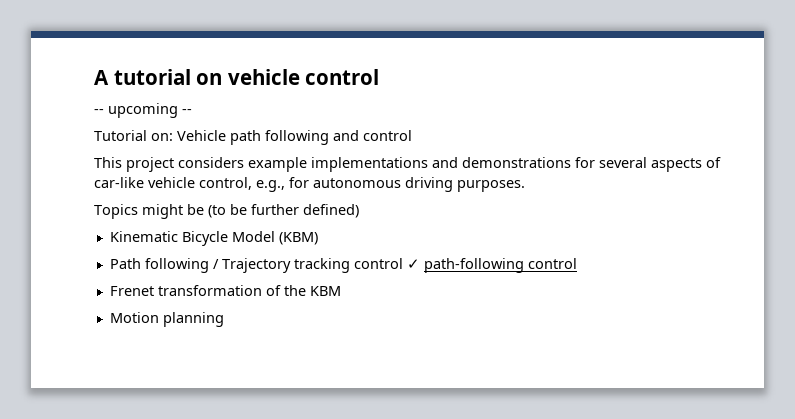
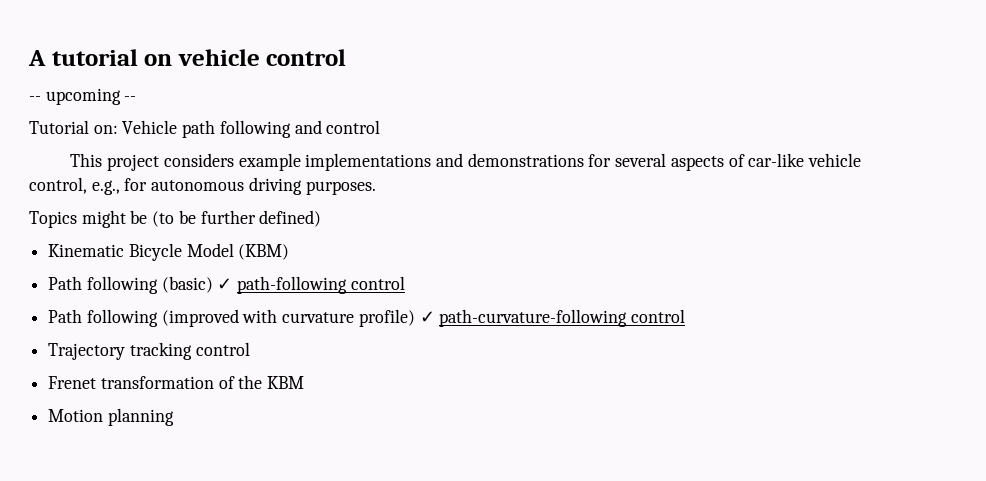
- Path following / Trajectory tracking control ✓ path-following control
+ Path following (basic) ✓ path-following control
+ Path following (improved with curvature profile) ✓ path-curvature-following control
+ Trajectory tracking control

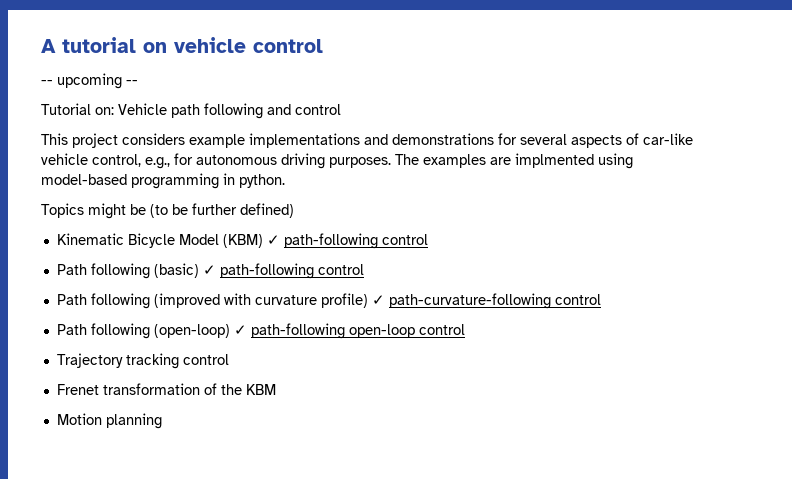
+ The examples are implmented using model-based programming in python.
- Kinematic Bicycle Model (KBM)
+ Kinematic Bicycle Model (KBM) ✓ path-following control
+ Path following (open-loop) ✓ path-following open-loop control

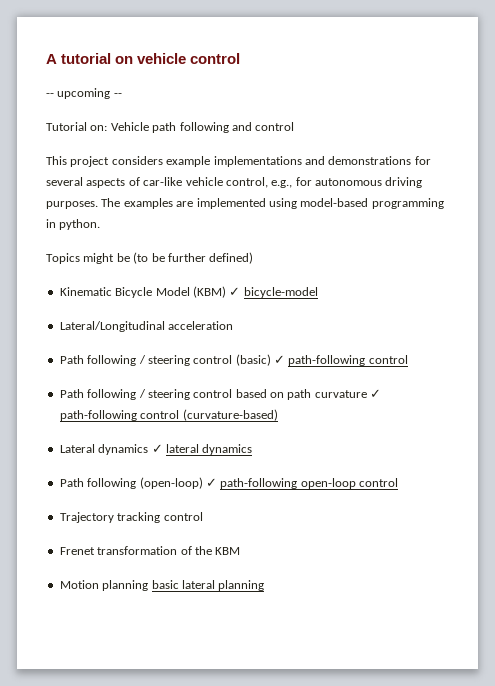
- The examples are implmented using model-based programming in python.
+ The examples are implemented using model-based programming in python.
- Kinematic Bicycle Model (KBM) ✓ path-following control
- Path following (basic) ✓ path-following control
+ Kinematic Bicycle Model (KBM) ✓ bicycle-model
+ Lateral/Longitudinal acceleration
+ Path following / steering control (basic) ✓ path-following control
- Path following (improved with curvature profile) ✓ path-curvature-following control
+ Path following / steering control based on path curvature ✓ path-following control (curvature-based)
+ Lateral dynamics ✓ lateral dynamics
- Motion planning
+ Motion planning basic lateral planning

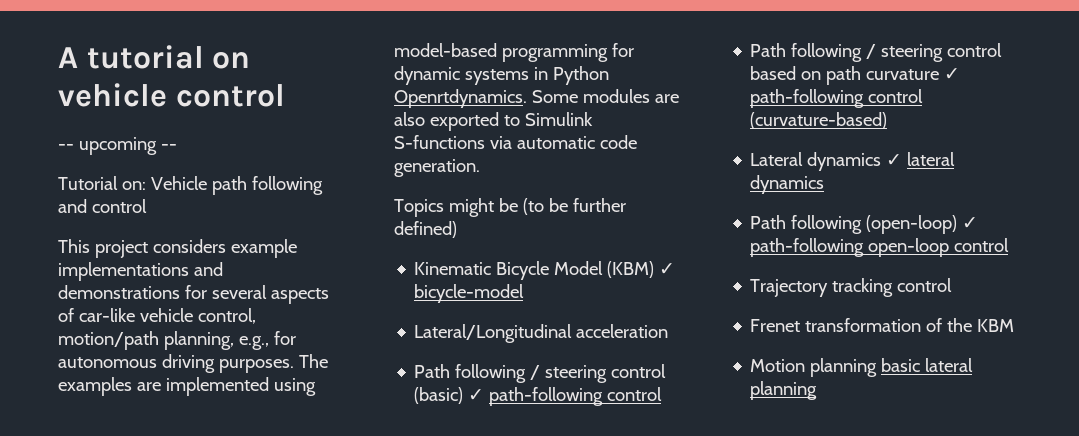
- This project considers example implementations and demonstrations for several aspects of car-like vehicle control, e.g., for autonomous driving purposes.
+ This project considers example implementations and demonstrations for several aspects of car-like vehicle control, motion/path planning, e.g., for autonomous driving purposes.
- The examples are implemented using model-based programming in python.
+ The examples are implemented using model-based programming for dynamic systems in Python Openrtdynamics. Some modules are also exported to Simulink S-functions via automatic code generation.

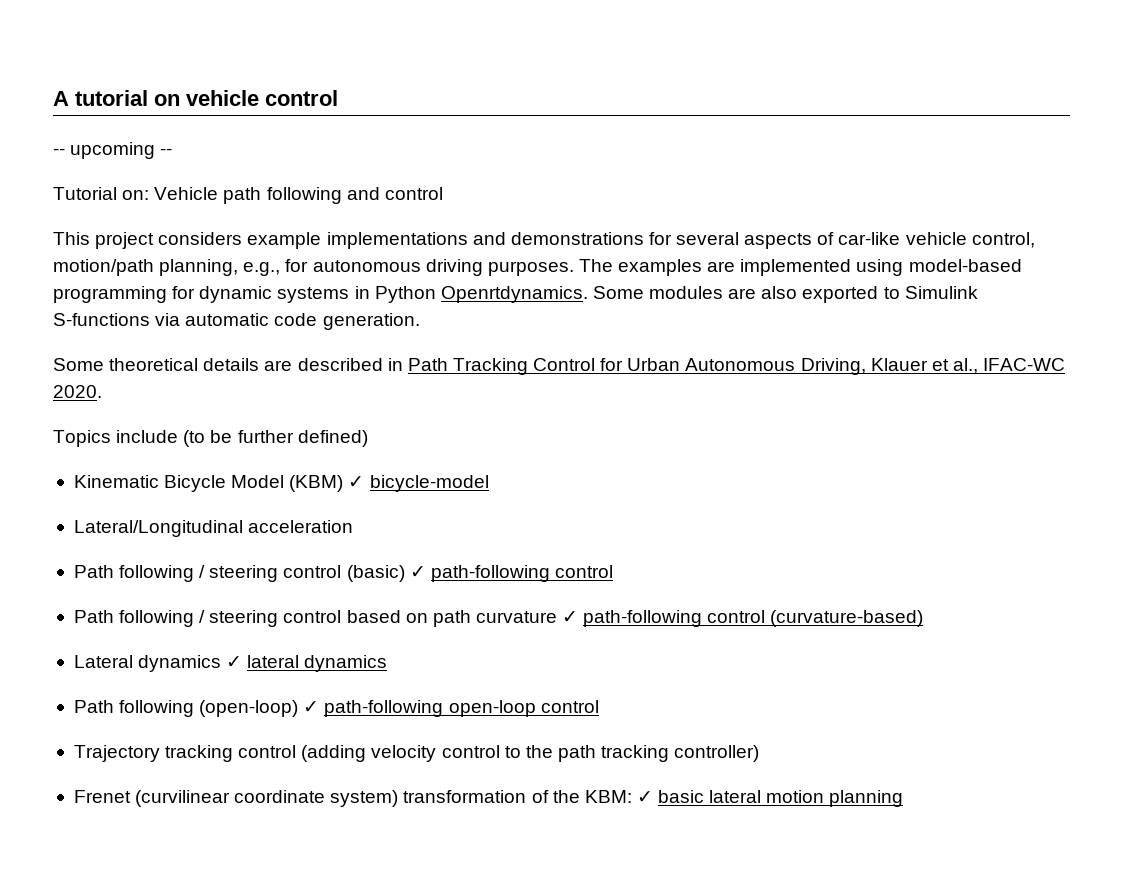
+ Some theoretical details are described in Path Tracking Control for Urban Autonomous Driving, Klauer et al., IFAC-WC 2020.
- Topics might be (to be further defined)
+ Topics include (to be further defined)
- Trajectory tracking control
- Frenet transformation of the KBM
- Motion planning basic lateral planning
+ Trajectory tracking control (adding velocity control to the path tracking controller)
+ Frenet (curvilinear coordinate system) transformation of the KBM: ✓ basic lateral motion planning

